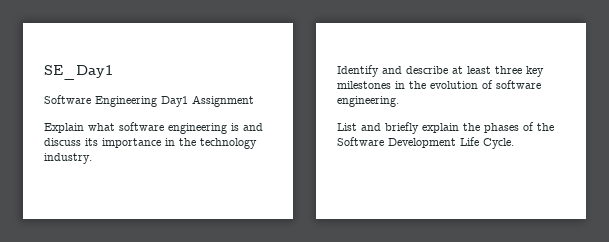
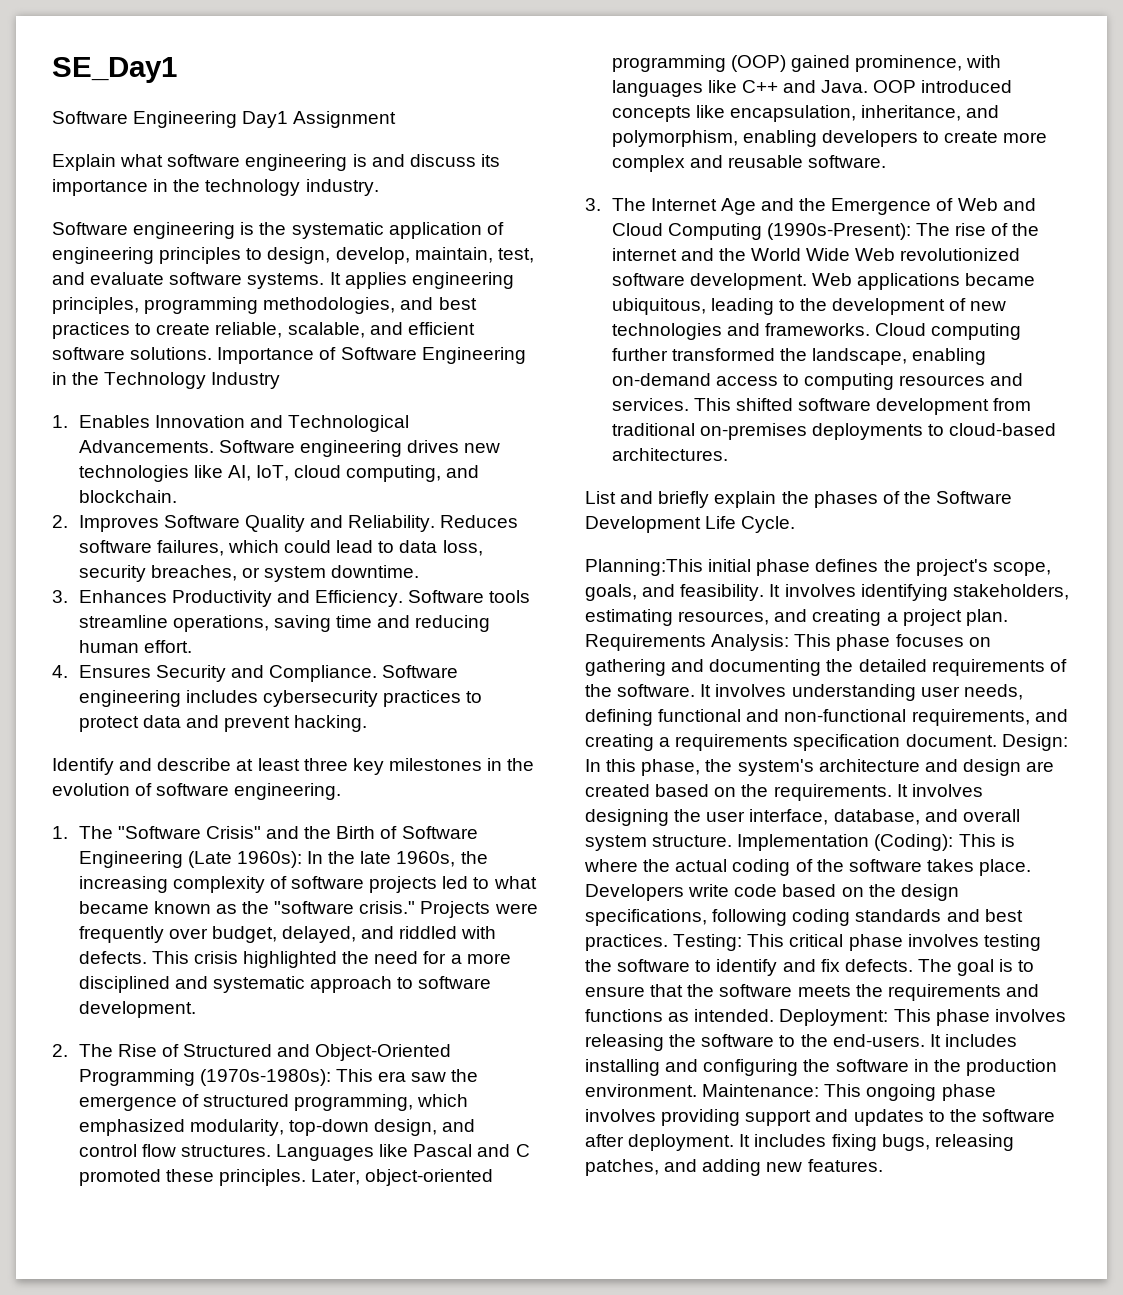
+ Software engineering is the systematic application of engineering principles to design, develop, maintain, test, and evaluate software systems. It applies engineering principles, programming methodologies, and best practices to create reliable, scalable, and efficient software solutions. Importance of Software Engineering in the Technology Industry
+ 1. Enables Innovation and Technological Advancements. Software engineering drives new technologies like AI, IoT, cloud computing, and blockchain.
+ 2. Improves Software Quality and Reliability. Reduces software failures, which could lead to data loss, security breaches, or system downtime.
+ 3. Enhances Productivity and Efficiency. Software tools streamline operations, saving time and reducing human effort.
+ 4. Ensures Security and Compliance. Software engineering includes cybersecurity practices to protect data and prevent hacking.
+ 1. The "Software Crisis" and the Birth of Software Engineering (Late 1960s): In the late 1960s, the increasing complexity of software projects led to what became known as the "software crisis." Projects were frequently over budget, delayed, and riddled with defects. This crisis highlighted the need for a more disciplined and systematic approach to software development.
+ 2. The Rise of Structured and Object-Oriented Programming (1970s-1980s): This era saw the emergence of structured programming, which emphasized modularity, top-down design, and control flow structures. Languages like Pascal and C promoted these principles. Later, object-oriented programming (OOP) gained prominence, with languages like C++ and Java. OOP introduced concepts like encapsulation, inheritance, and polymorphism, enabling developers to create more complex and reusable software.
+ 3. The Internet Age and the Emergence of Web and Cloud Computing (1990s-Present): The rise of the internet and the World Wide Web revolutionized software development. Web applications became ubiquitous, leading to the development of new technologies and frameworks. Cloud computing further transformed the landscape, enabling on-demand access to computing resources and services. This shifted software development from traditional on-premises deployments to cloud-based architectures.
+ Planning:This initial phase defines the project's scope, goals, and feasibility. It involves identifying stakeholders, estimating resources, and creating a project plan. Requirements Analysis: This phase focuses on gathering and documenting the detailed requirements of the software. It involves understanding user needs, defining functional and non-functional requirements, and creating a requirements specification document. Design: In this phase, the system's architecture and design are created based on the requirements. It involves designing the user interface, database, and overall system structure. Implementation (Coding): This is where the actual coding of the software takes place. Developers write code based on the design specifications, following coding standards and best practices. Testing: This critical phase involves testing the software to identify and fix defects. The goal is to ensure that the software meets the requirements and functions as intended. Deployment: This phase involves releasing the software to the end-users. It includes installing and configuring the software in the production environment. Maintenance: This ongoing phase involves providing support and updates to the software after deployment. It includes fixing bugs, releasing patches, and adding new features.

